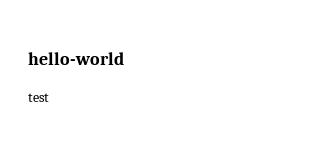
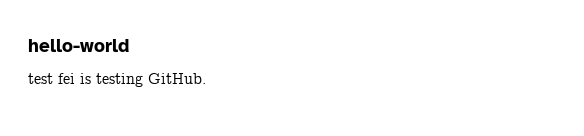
- test
+ test fei is testing GitHub.

